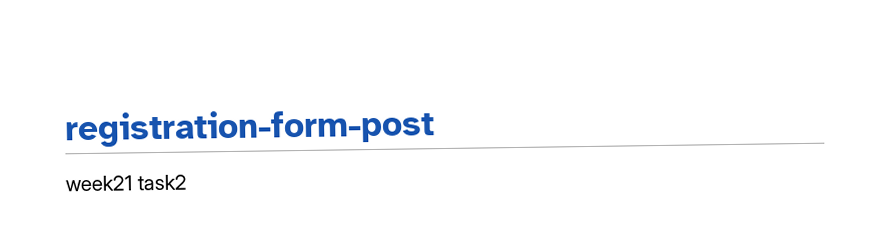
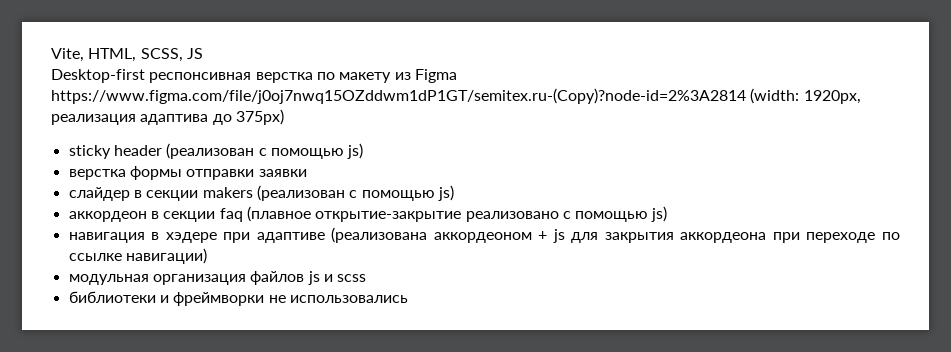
- registration-form-post
- week21 task2
+ Vite, HTML, SCSS, JS
+ Desktop-first респонcивная верстка по макету из Figma https://www.figma.com/file/j0oj7nwq15OZddwm1dP1GT/semitex.ru-(Copy)?node-id=2%3A2814 (width: 1920px, реализация адаптива до 375рх)
+ sticky header (реализован с помощью js)
+ верстка формы отправки заявки
+ слайдер в секции makers (реализован с помощью js)
+ аккордеон в секции faq (плавное открытие-закрытие реализовано с помощью js)
+ навигация в хэдере при адаптиве (реализована аккордеоном + js для закрытия аккордеона при переходе по ссылке навигации)
+ модульная организация файлов js и scss
+ библиотеки и фреймворки не использовались

